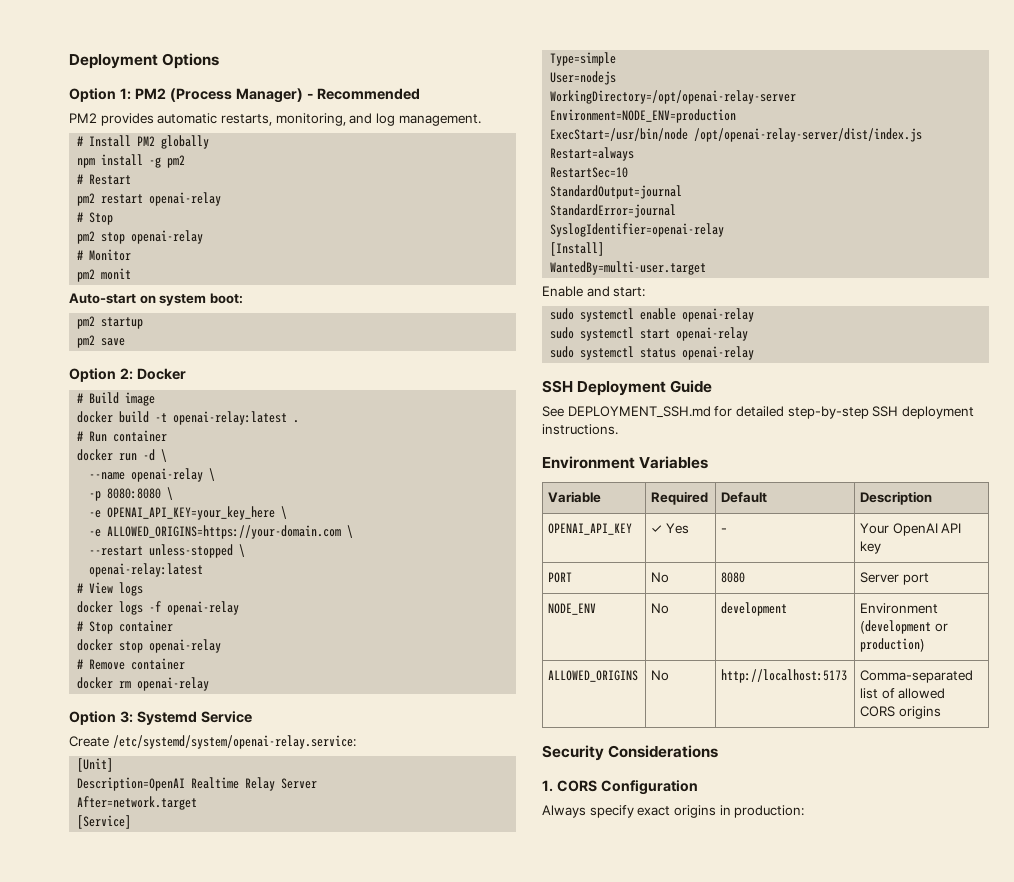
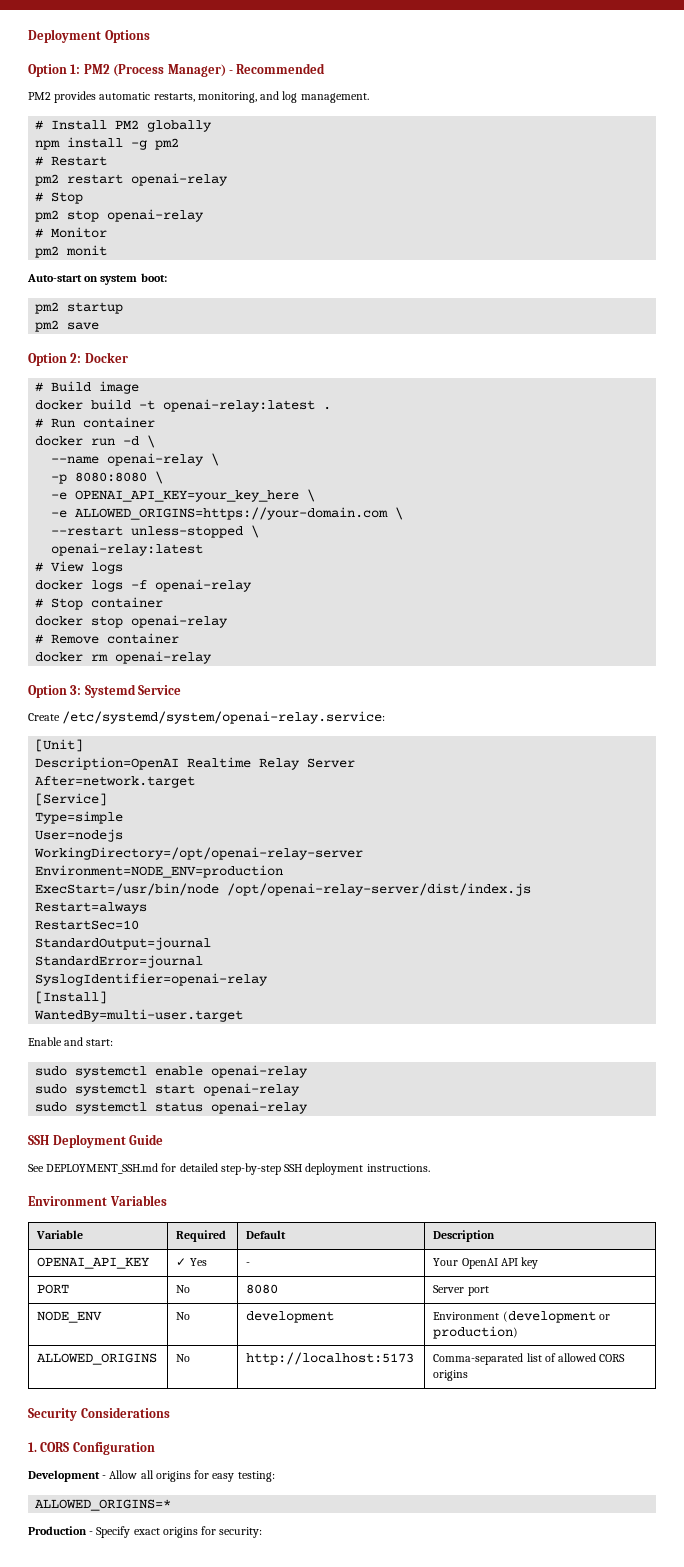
- Always specify exact origins in production:
+ Development - Allow all origins for easy testing:
+ ALLOWED_ORIGINS=*
+ Production - Specify exact origins for security:

